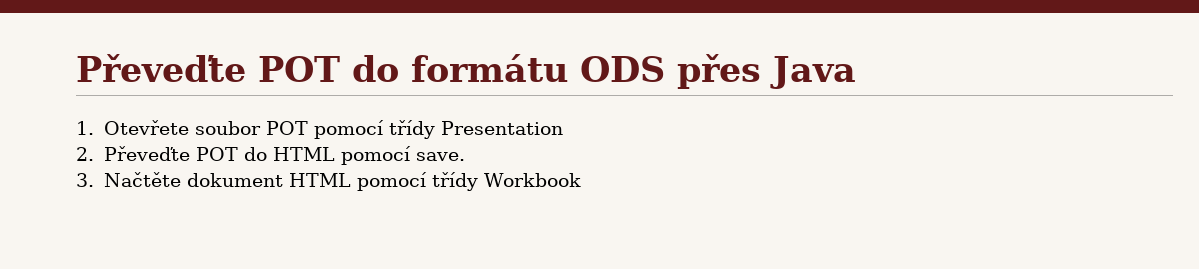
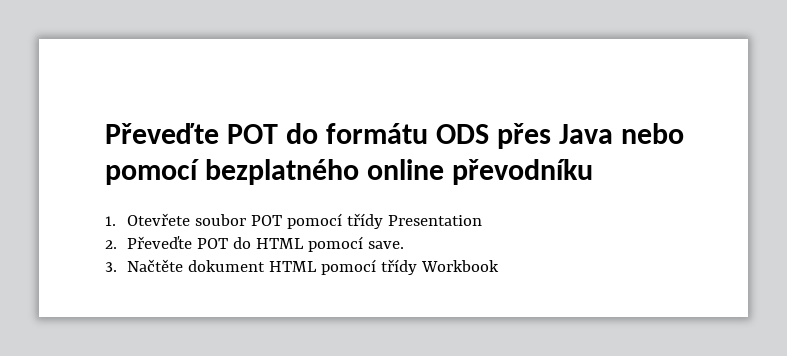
- Převeďte POT do formátu ODS přes Java
+ Převeďte POT do formátu ODS přes Java nebo pomocí bezplatného online převodníku

